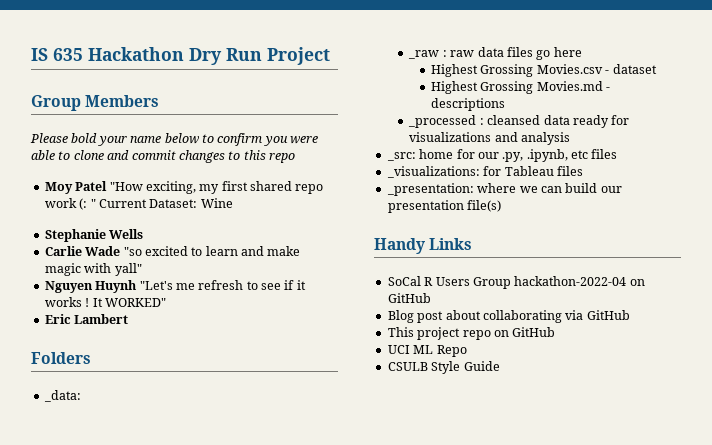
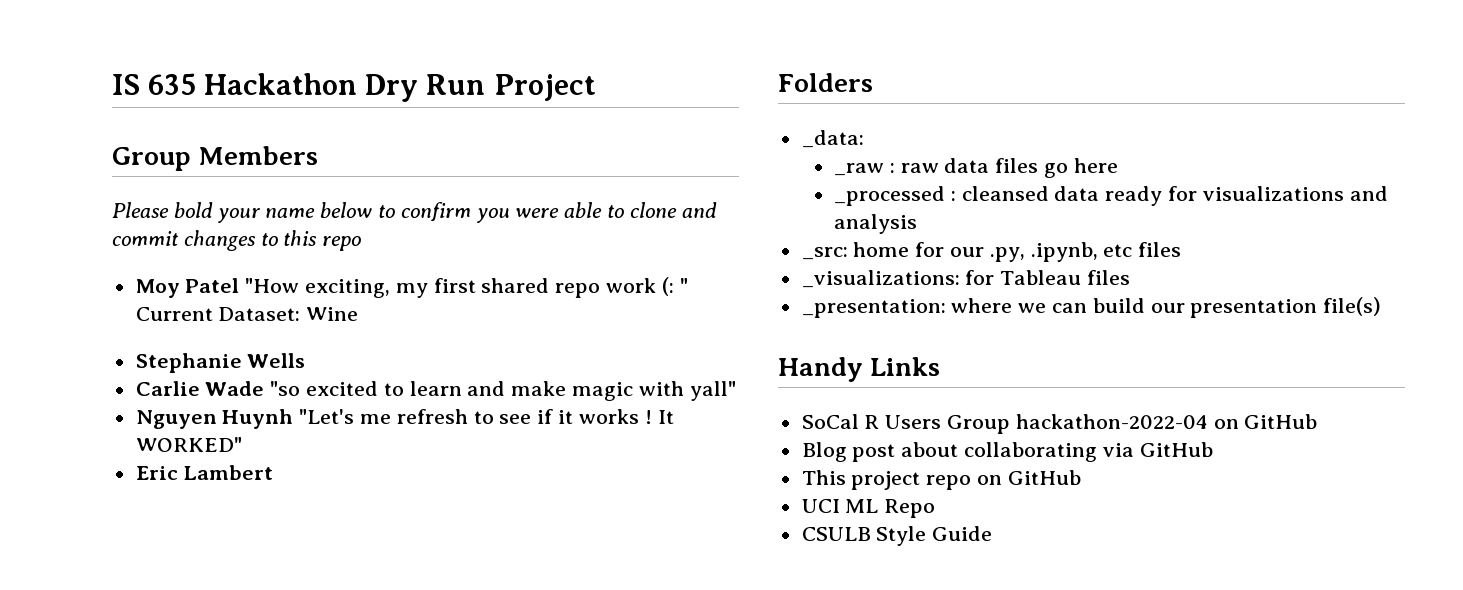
- Highest Grossing Movies.csv - dataset
- Highest Grossing Movies.md - descriptions

